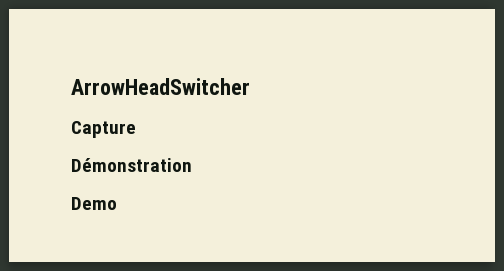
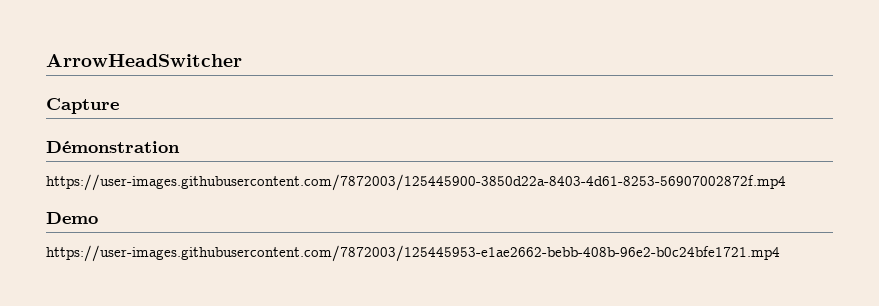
+ https://user-images.githubusercontent.com/7872003/125445900-3850d22a-8403-4d61-8253-56907002872f.mp4
+ https://user-images.githubusercontent.com/7872003/125445953-e1ae2662-bebb-408b-96e2-b0c24bfe1721.mp4

